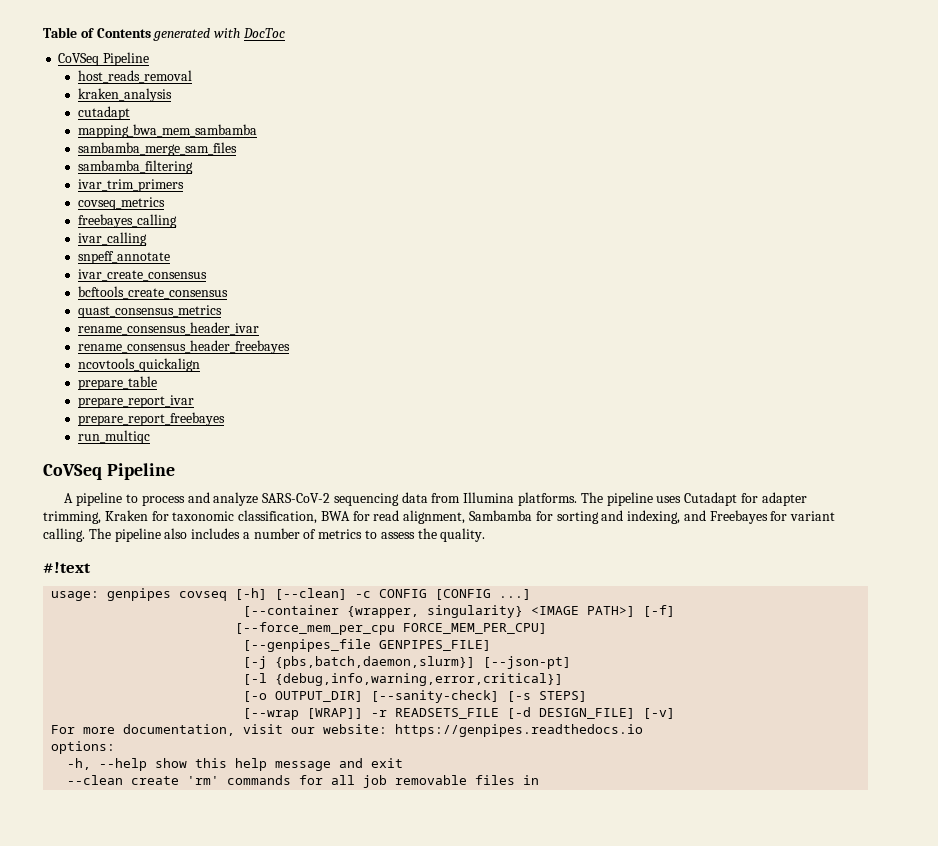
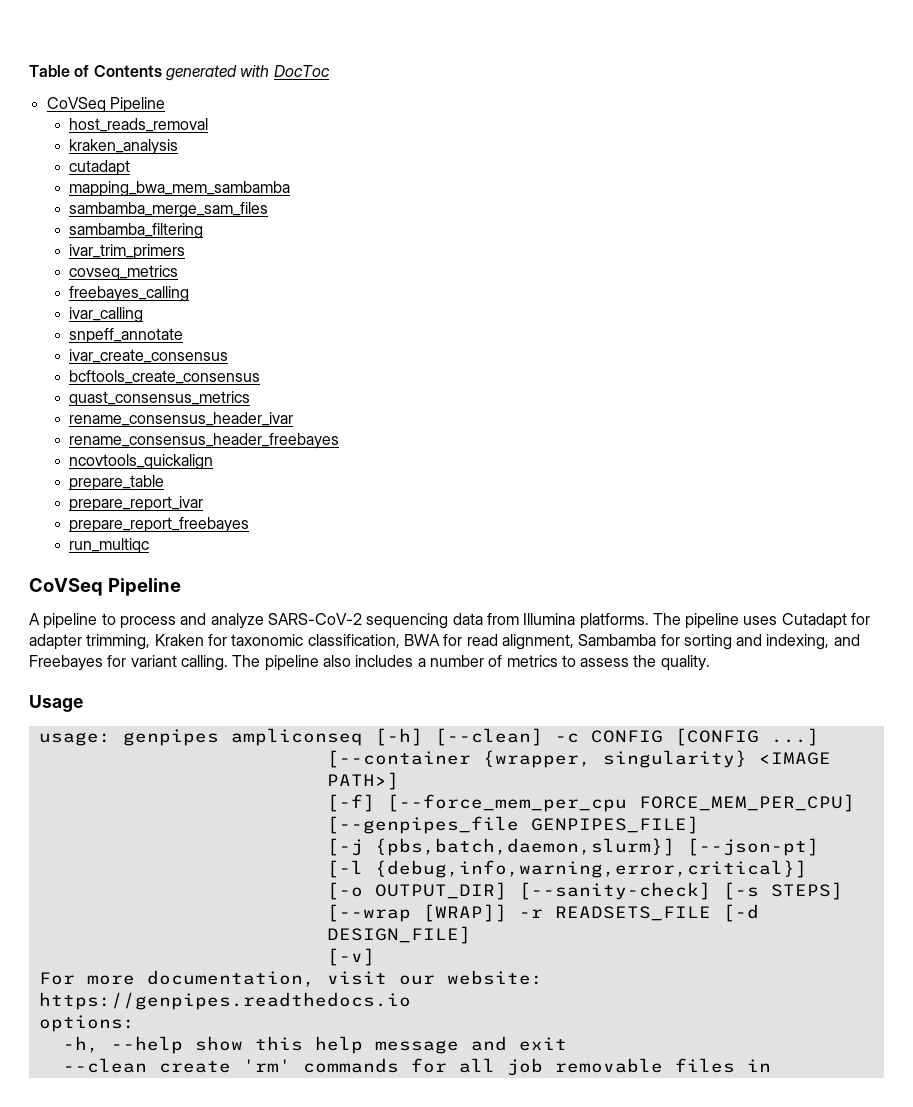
- #!text
+ Usage
- usage: genpipes covseq [-h] [--clean] -c CONFIG [CONFIG ...]
+ usage: genpipes ampliconseq [-h] [--clean] -c CONFIG [CONFIG ...]
- [--container {wrapper, singularity} <IMAGE PATH>] [-f]
- [--force_mem_per_cpu FORCE_MEM_PER_CPU]
+ [--container {wrapper, singularity} <IMAGE PATH>]
+ [-f] [--force_mem_per_cpu FORCE_MEM_PER_CPU]
- [--wrap [WRAP]] -r READSETS_FILE [-d DESIGN_FILE] [-v]
+ [--wrap [WRAP]] -r READSETS_FILE [-d DESIGN_FILE]
+ [-v]

